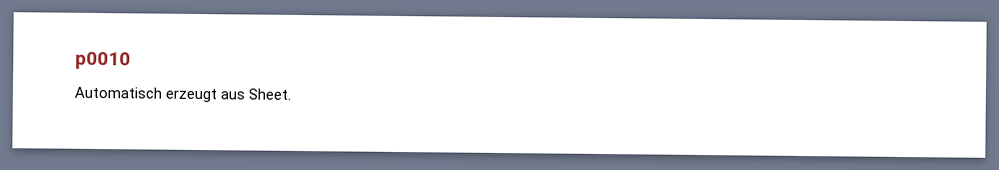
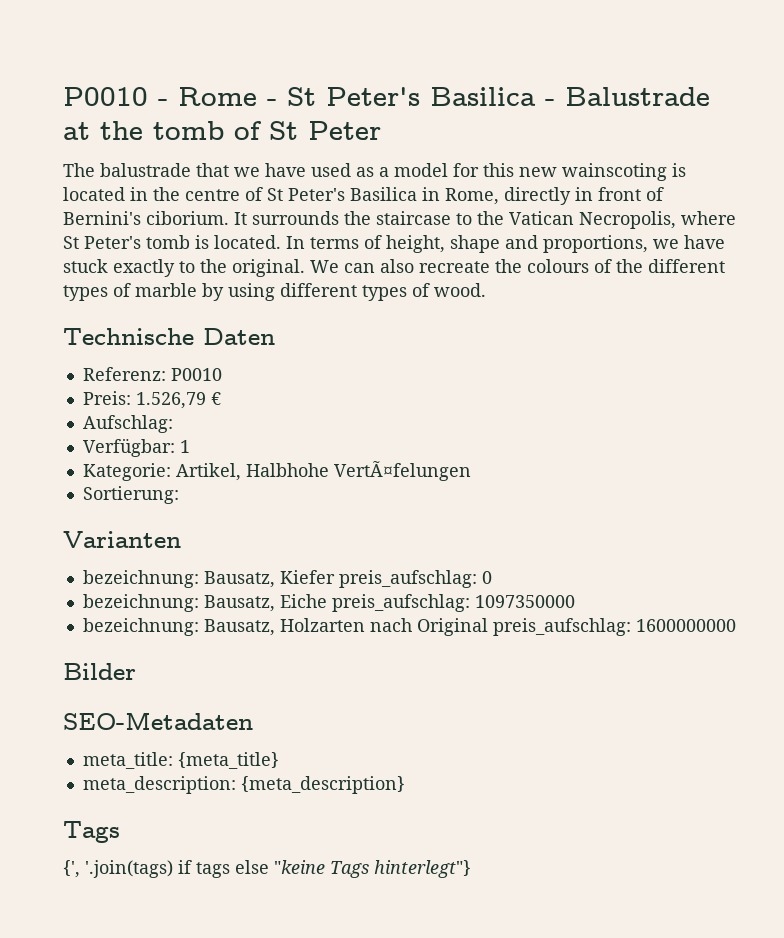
- p0010
- Automatisch erzeugt aus Sheet.
+ P0010 - Rome - St Peter's Basilica - Balustrade at the tomb of St Peter
+ The balustrade that we have used as a model for this new wainscoting is located in the centre of St Peter's Basilica in Rome, directly in front of Bernini's ciborium. It surrounds the staircase to the Vatican Necropolis, where St Peter's tomb is located. In terms of height, shape and proportions, we have stuck exactly to the original. We can also recreate the colours of the different types of marble by using different types of wood.
+ Technische Daten
+ Referenz: P0010
+ Preis: 1.526,79 €
+ Aufschlag:
+ Verfügbar: 1
+ Kategorie: Artikel, Halbhohe VertÃ¤felungen
+ Sortierung:
+ Varianten
+ bezeichnung: Bausatz, Kiefer preis_aufschlag: 0
+ bezeichnung: Bausatz, Eiche preis_aufschlag: 1097350000
+ bezeichnung: Bausatz, Holzarten nach Original preis_aufschlag: 1600000000
+ Bilder
+ SEO-Metadaten
+ meta_title: {meta_title}
+ meta_description: {meta_description}
+ Tags
+ {', '.join(tags) if tags else "keine Tags hinterlegt"}

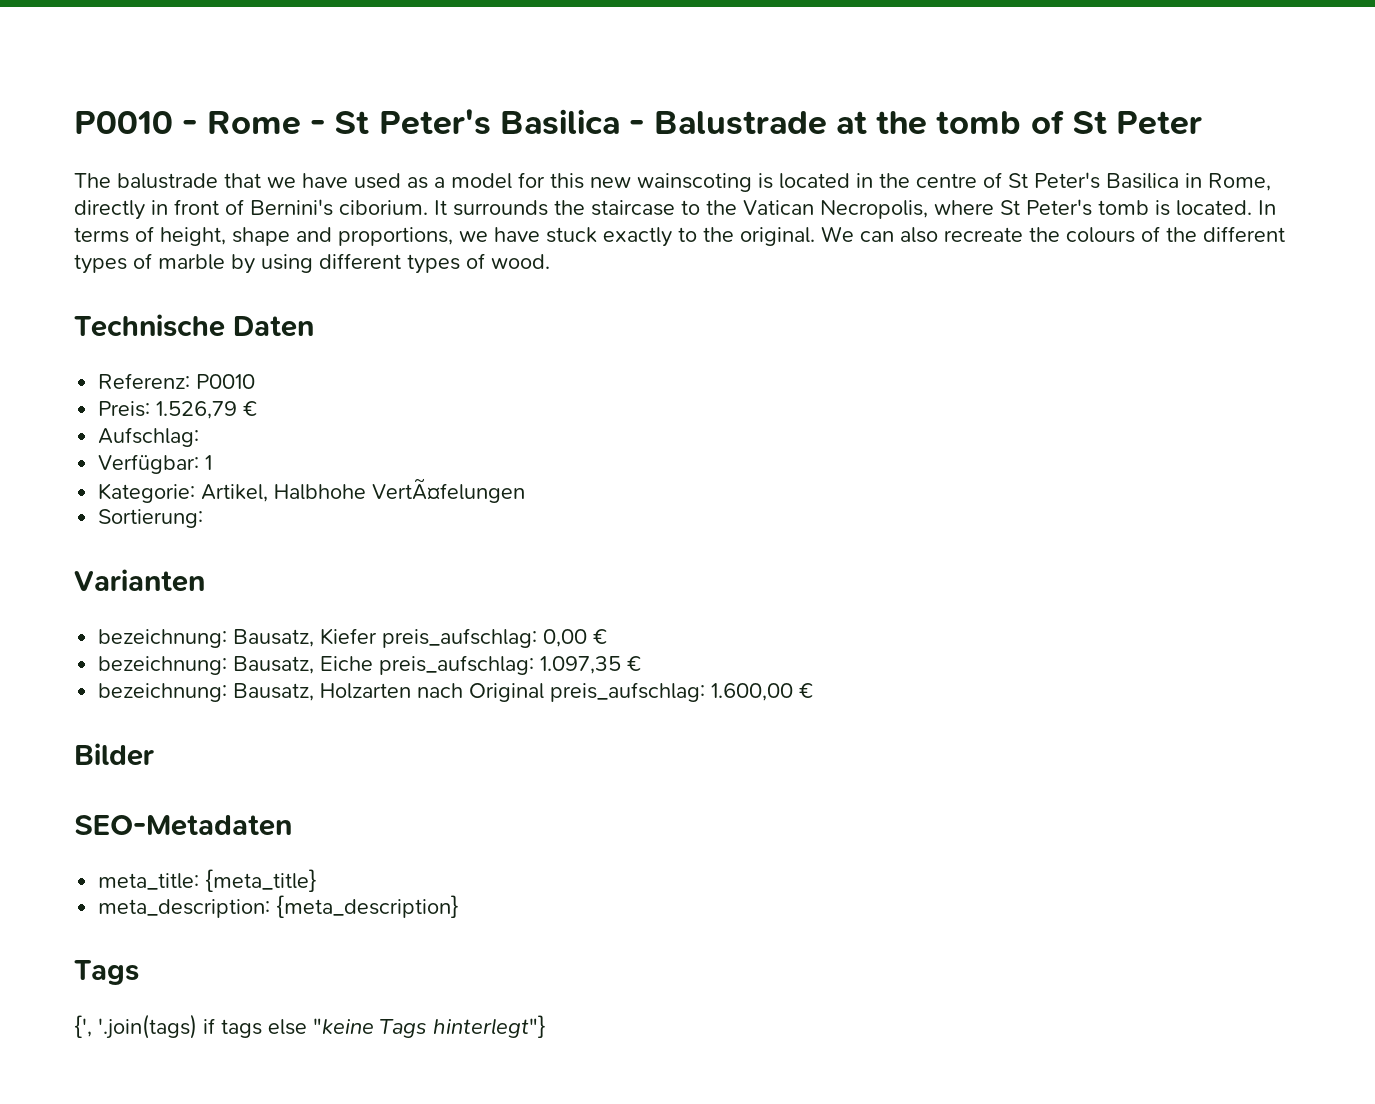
- bezeichnung: Bausatz, Kiefer preis_aufschlag: 0
+ bezeichnung: Bausatz, Kiefer preis_aufschlag: 0,00 €
- bezeichnung: Bausatz, Eiche preis_aufschlag: 1097350000
+ bezeichnung: Bausatz, Eiche preis_aufschlag: 1.097,35 €
- bezeichnung: Bausatz, Holzarten nach Original preis_aufschlag: 1600000000
+ bezeichnung: Bausatz, Holzarten nach Original preis_aufschlag: 1.600,00 €

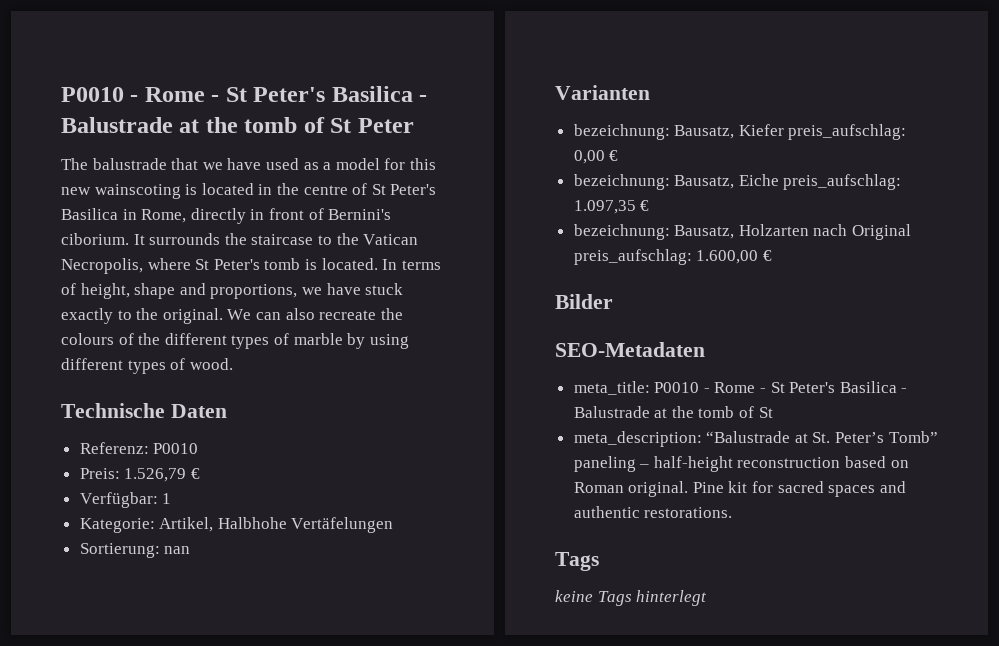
- Aufschlag:
- Kategorie: Artikel, Halbhohe VertÃ¤felungen
+ Kategorie: Artikel, Halbhohe Vertäfelungen
- Sortierung:
+ Sortierung: nan
- meta_title: {meta_title}
- meta_description: {meta_description}
+ meta_title: P0010 - Rome - St Peter's Basilica - Balustrade at the tomb of St
+ meta_description: “Balustrade at St. Peter’s Tomb” paneling – half-height reconstruction based on Roman original. Pine kit for sacred spaces and authentic restorations.
  Tags
- {', '.join(tags) if tags else "keine Tags hinterlegt"}
+ keine Tags hinterlegt

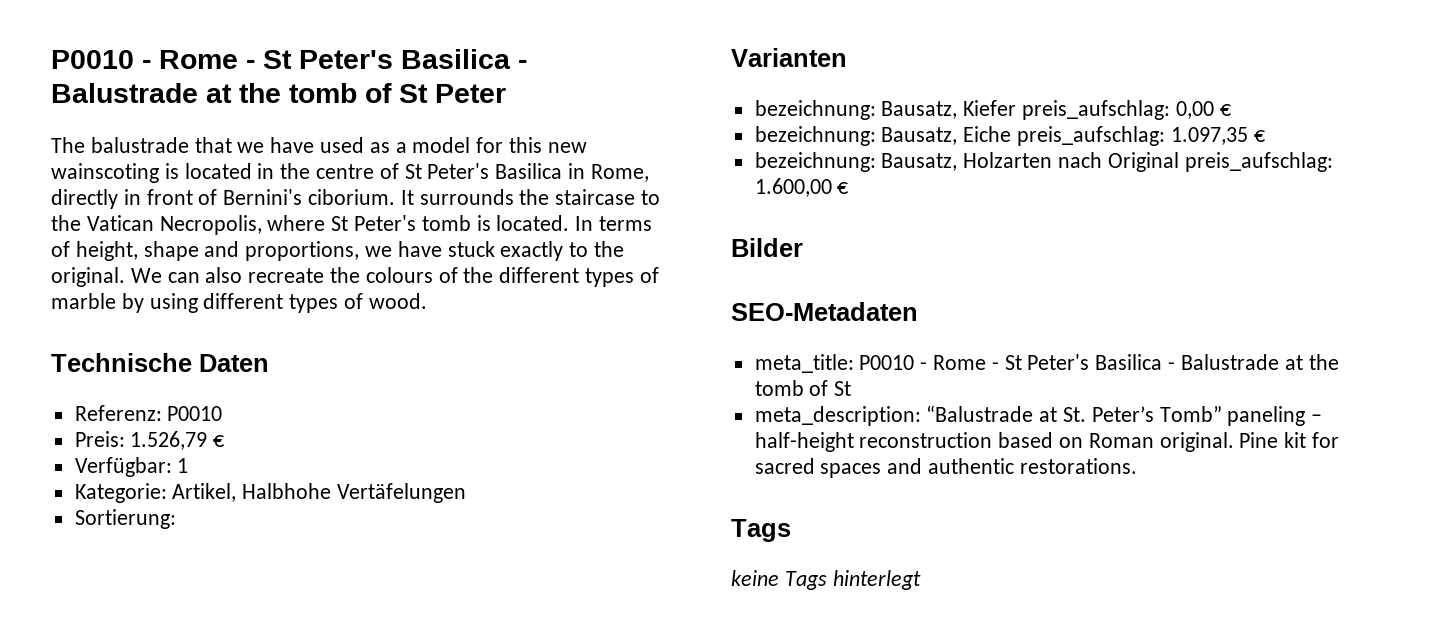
- Sortierung: nan
+ Sortierung:

